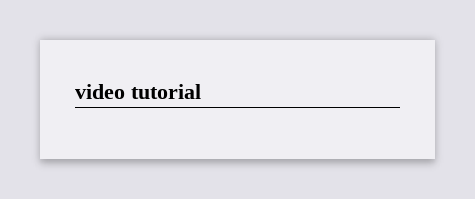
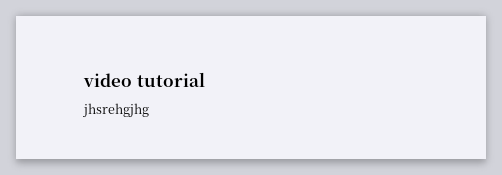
+ jhsrehgjhg

